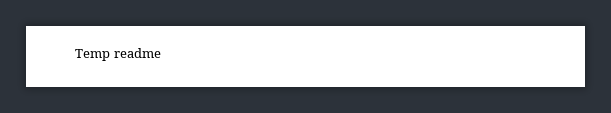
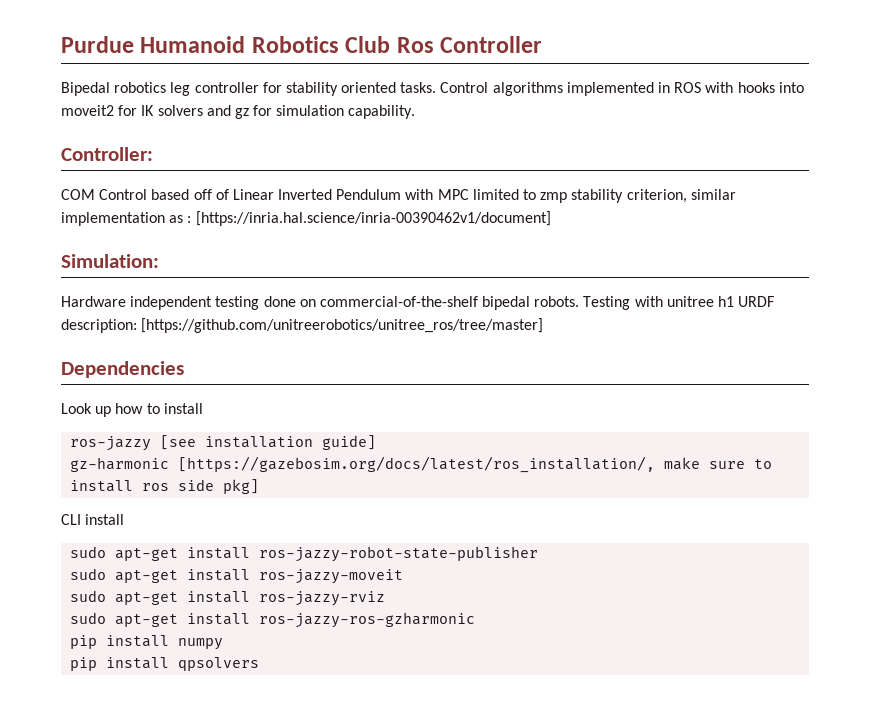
- Temp readme
+ Purdue Humanoid Robotics Club Ros Controller
+ Bipedal robotics leg controller for stability oriented tasks. Control algorithms implemented in ROS with hooks into moveit2 for IK solvers and gz for simulation capability.
+ Controller:
+ COM Control based off of Linear Inverted Pendulum with MPC limited to zmp stability criterion, similar implementation as : [https://inria.hal.science/inria-00390462v1/document]
+ Simulation:
+ Hardware independent testing done on commercial-of-the-shelf bipedal robots. Testing with unitree h1 URDF description: [https://github.com/unitreerobotics/unitree_ros/tree/master]
+ Dependencies
+ Look up how to install
+ ros-jazzy [see installation guide]
+ gz-harmonic [https://gazebosim.org/docs/latest/ros_installation/, make sure to install ros side pkg]
+ CLI install
+ sudo apt-get install ros-jazzy-robot-state-publisher
+ sudo apt-get install ros-jazzy-moveit
+ sudo apt-get install ros-jazzy-rviz
+ sudo apt-get install ros-jazzy-ros-gzharmonic
+ pip install numpy
+ pip install qpsolvers

